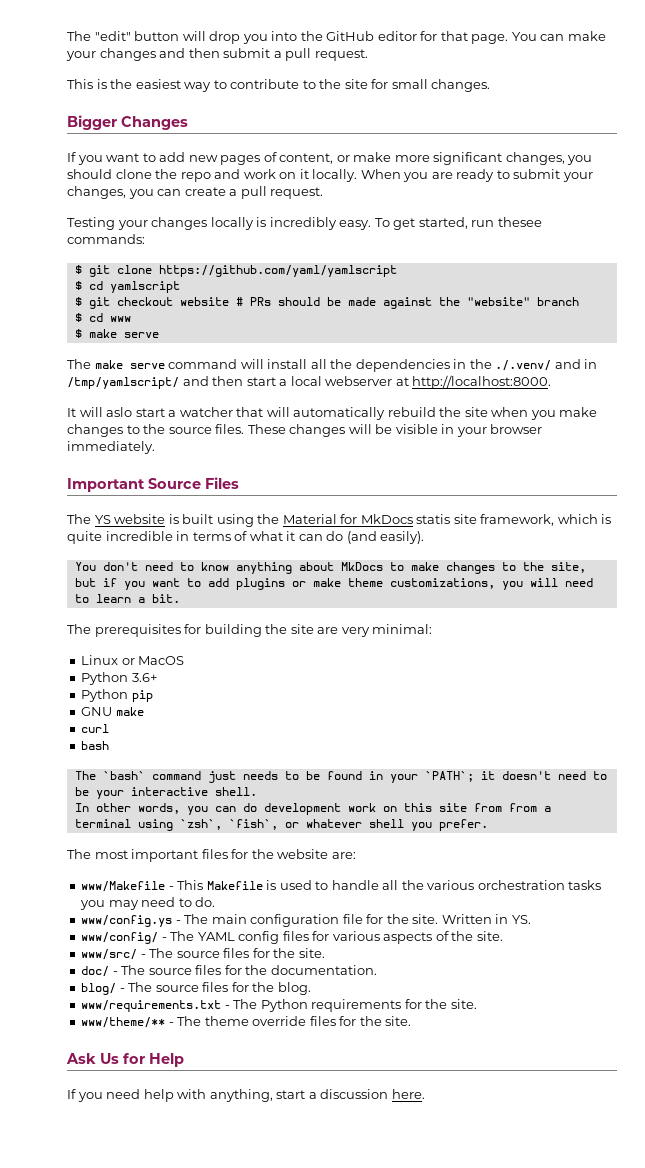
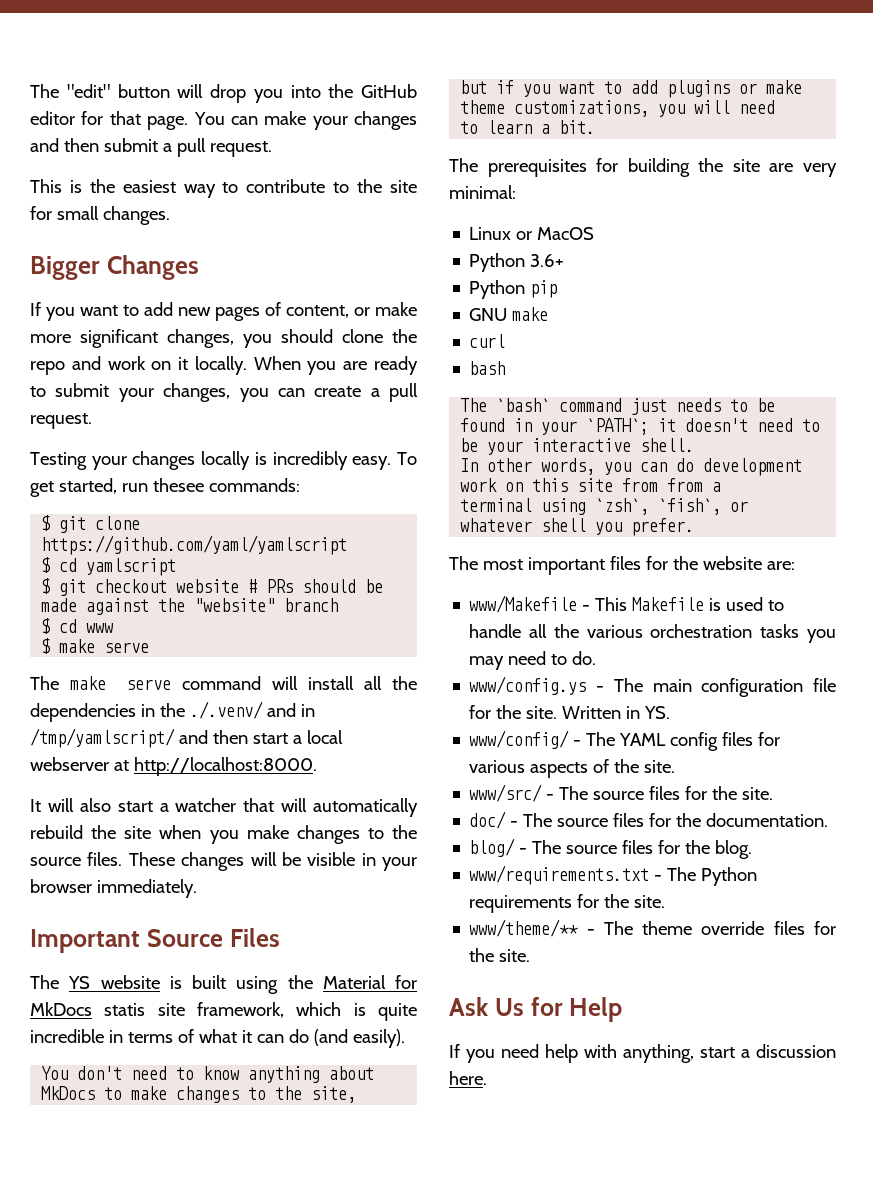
- It will aslo start a watcher that will automatically rebuild the site when you make changes to the source files.
+ It will also start a watcher that will automatically rebuild the site when you make changes to the source files.

